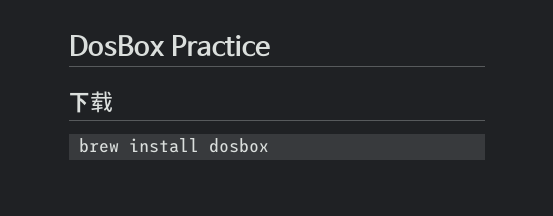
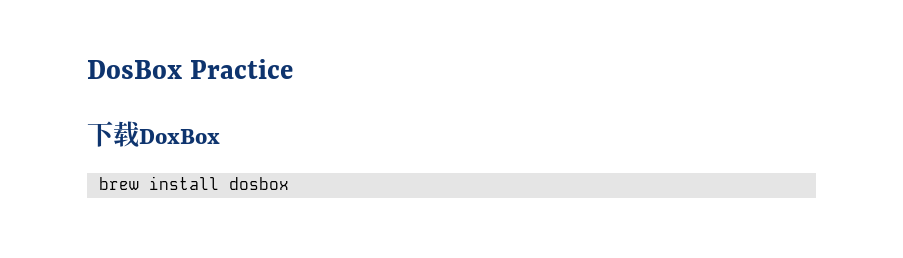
- 下载
+ 下载DoxBox

